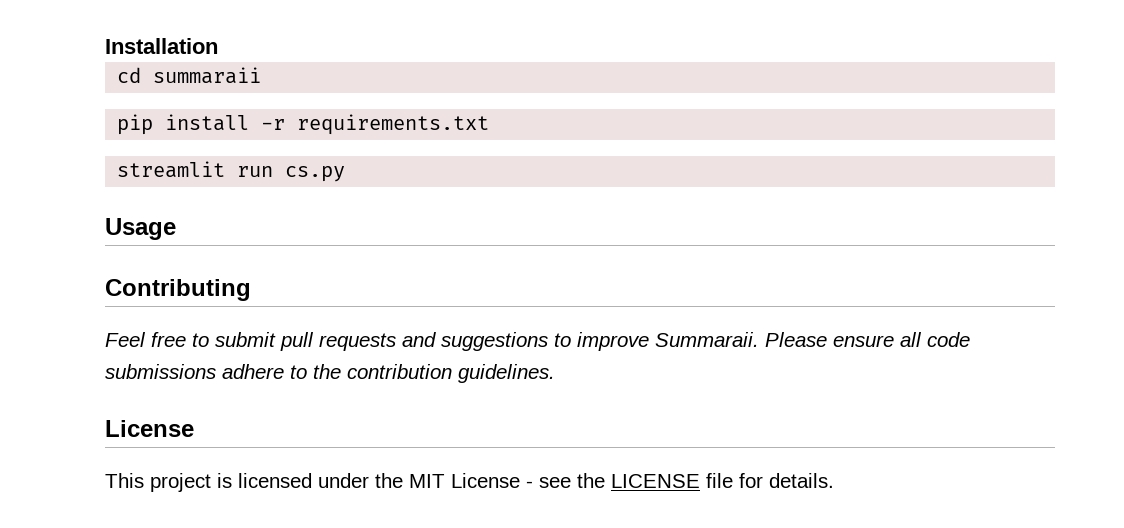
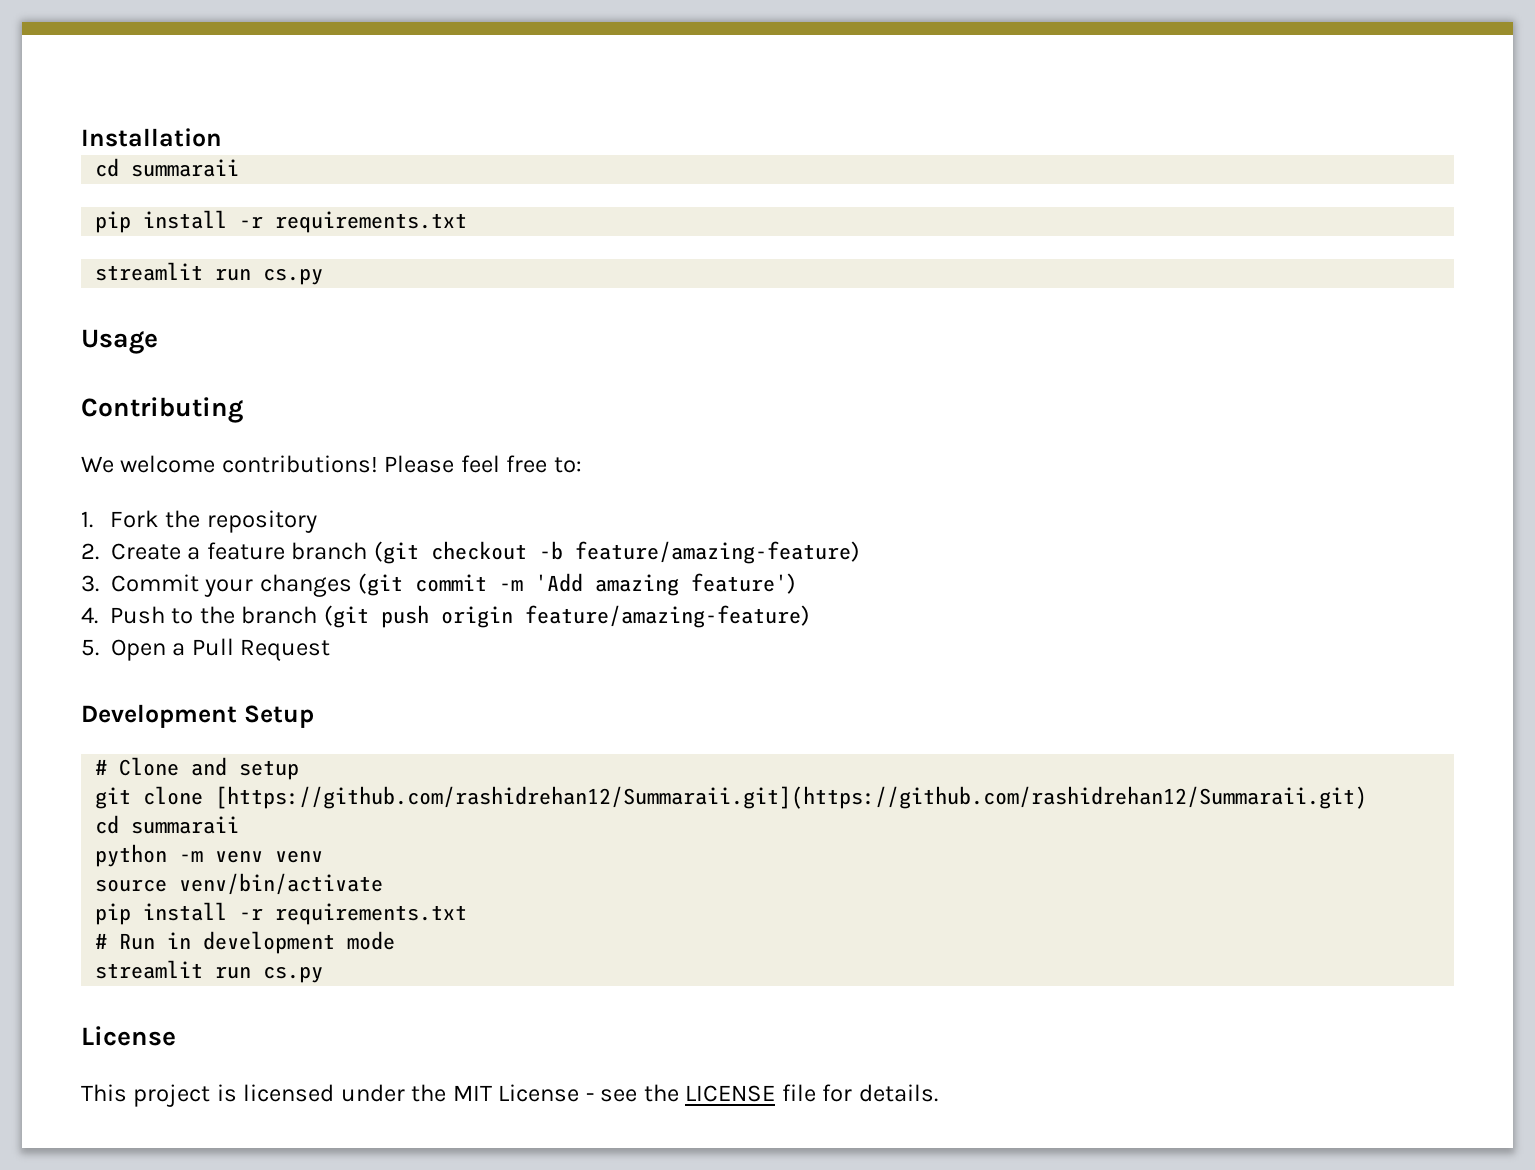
- Feel free to submit pull requests and suggestions to improve Summaraii. Please ensure all code submissions adhere to the contribution guidelines.
+ We welcome contributions! Please feel free to:
+ 1. Fork the repository
+ 2. Create a feature branch (git checkout -b feature/amazing-feature)
+ 3. Commit your changes (git commit -m 'Add amazing feature')
+ 4. Push to the branch (git push origin feature/amazing-feature)
+ 5. Open a Pull Request
+ Development Setup
+ # Clone and setup
+ git clone [https://github.com/rashidrehan12/Summaraii.git](https://github.com/rashidrehan12/Summaraii.git)
+ cd summaraii
+ python -m venv venv
+ source venv/bin/activate
+ pip install -r requirements.txt
+ # Run in development mode
+ streamlit run cs.py

